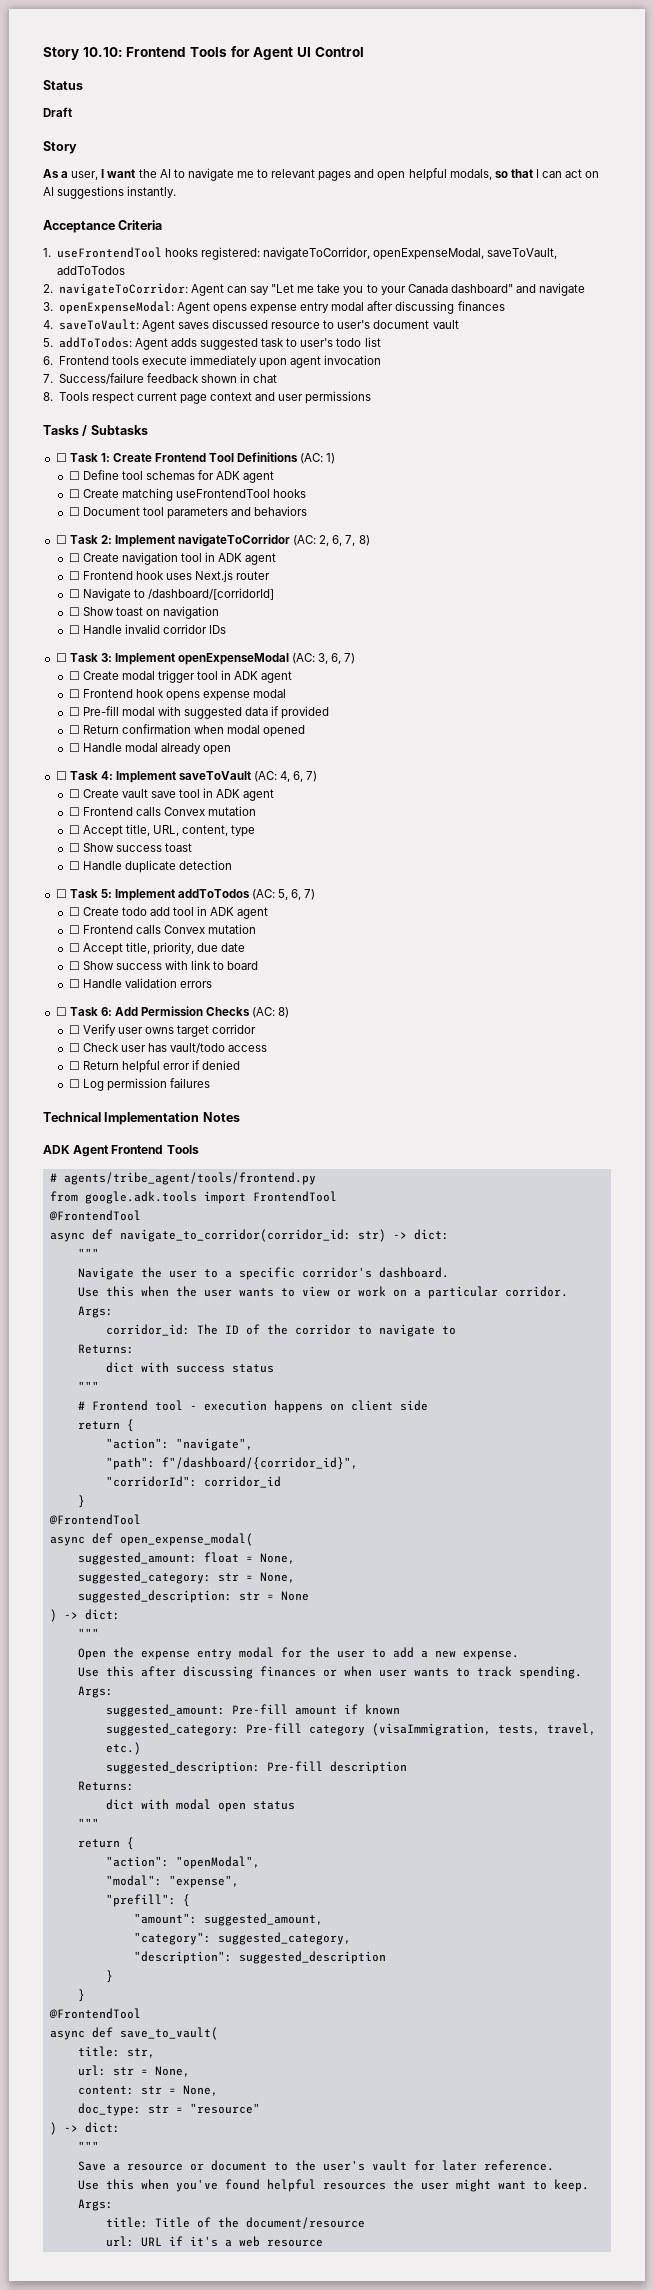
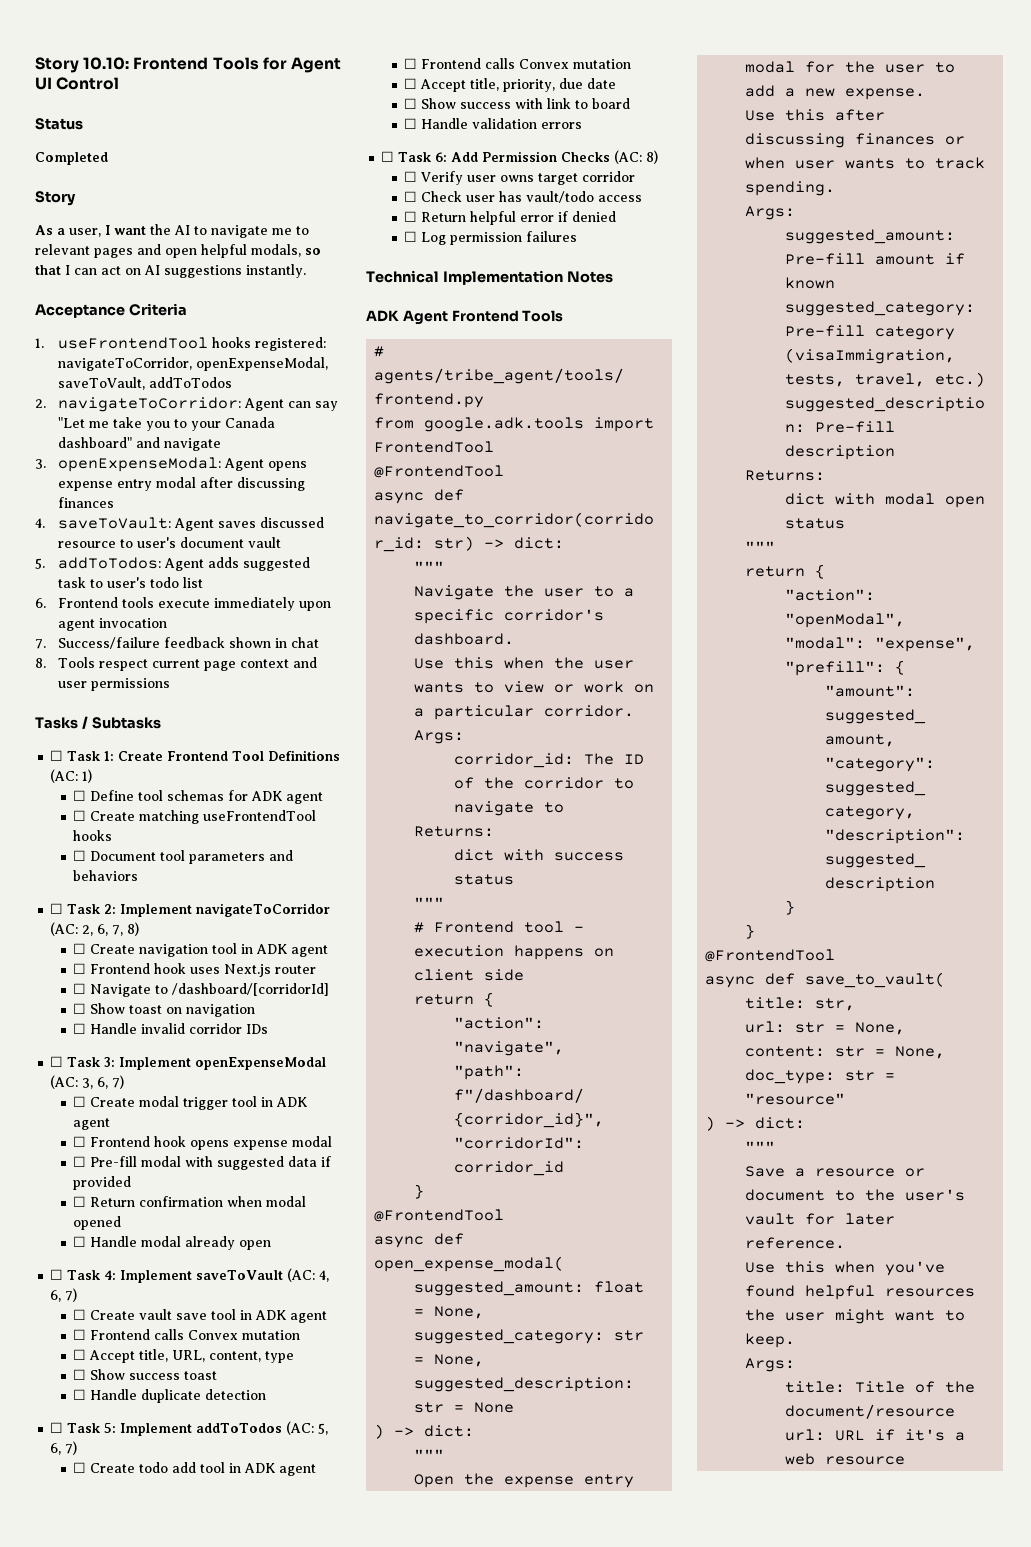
- Draft
+ Completed

